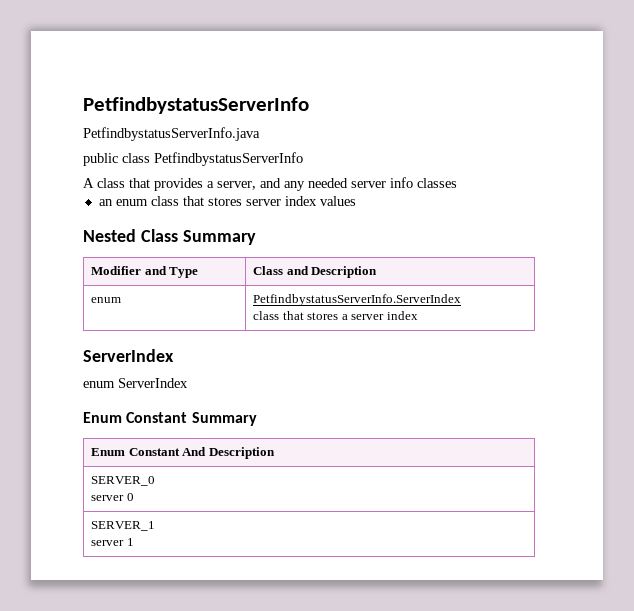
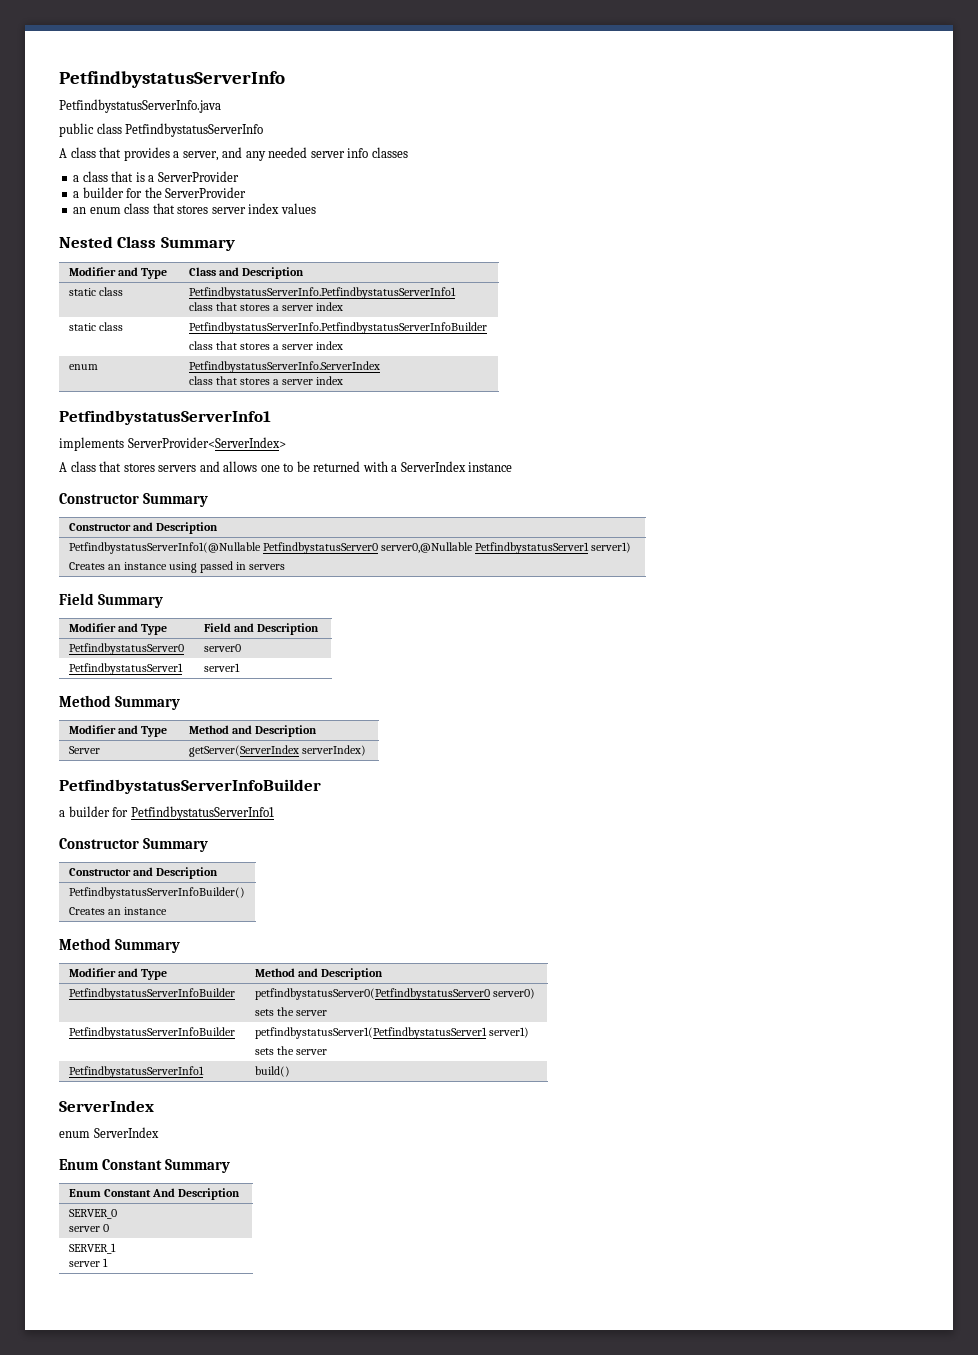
+ a class that is a ServerProvider
+ a builder for the ServerProvider
+ static class | PetfindbystatusServerInfo.PetfindbystatusServerInfo1
+ class that stores a server index
+ static class | PetfindbystatusServerInfo.PetfindbystatusServerInfoBuilder
+ class that stores a server index
  enum | PetfindbystatusServerInfo.ServerIndex
  class that stores a server index
+ PetfindbystatusServerInfo1
+ implements ServerProvider<ServerIndex>
+ A class that stores servers and allows one to be returned with a ServerIndex instance
+ Constructor Summary
+ Constructor and Description
+ PetfindbystatusServerInfo1(@Nullable PetfindbystatusServer0 server0,@Nullable PetfindbystatusServer1 server1)
+ Creates an instance using passed in servers
+ Field Summary
+ Modifier and Type | Field and Description
+ PetfindbystatusServer0 | server0
+ PetfindbystatusServer1 | server1
+ Method Summary
+ Modifier and Type | Method and Description
+ Server | getServer(ServerIndex serverIndex)
+ PetfindbystatusServerInfoBuilder
+ a builder for PetfindbystatusServerInfo1
+ Constructor Summary
+ Constructor and Description
+ PetfindbystatusServerInfoBuilder()
+ Creates an instance
+ Method Summary
+ Modifier and Type | Method and Description
+ PetfindbystatusServerInfoBuilder | petfindbystatusServer0(PetfindbystatusServer0 server0)
+ sets the server
+ PetfindbystatusServerInfoBuilder | petfindbystatusServer1(PetfindbystatusServer1 server1)
+ sets the server
+ PetfindbystatusServerInfo1 | build()

